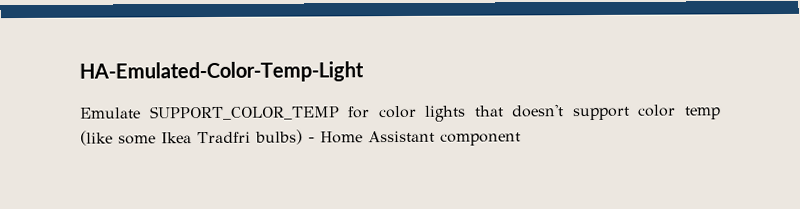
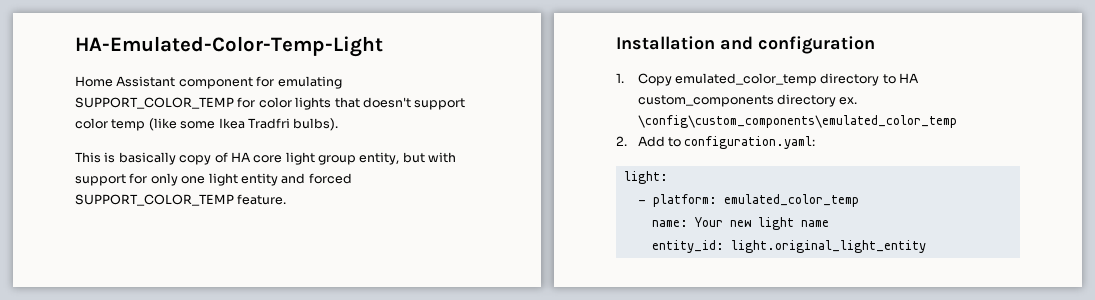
- Emulate SUPPORT_COLOR_TEMP for color lights that doesn't support color temp (like some Ikea Tradfri bulbs) - Home Assistant component
+ Home Assistant component for emulating SUPPORT_COLOR_TEMP for color lights that doesn't support color temp (like some Ikea Tradfri bulbs).
+ This is basically copy of HA core light group entity, but with support for only one light entity and forced SUPPORT_COLOR_TEMP feature.
+ Installation and configuration
+ 1. Copy emulated_color_temp directory to HA custom_components directory ex. \config\custom_components\emulated_color_temp
+ 2. Add to configuration.yaml:
+ light:
+ - platform: emulated_color_temp
+ name: Your new light name
+ entity_id: light.original_light_entity

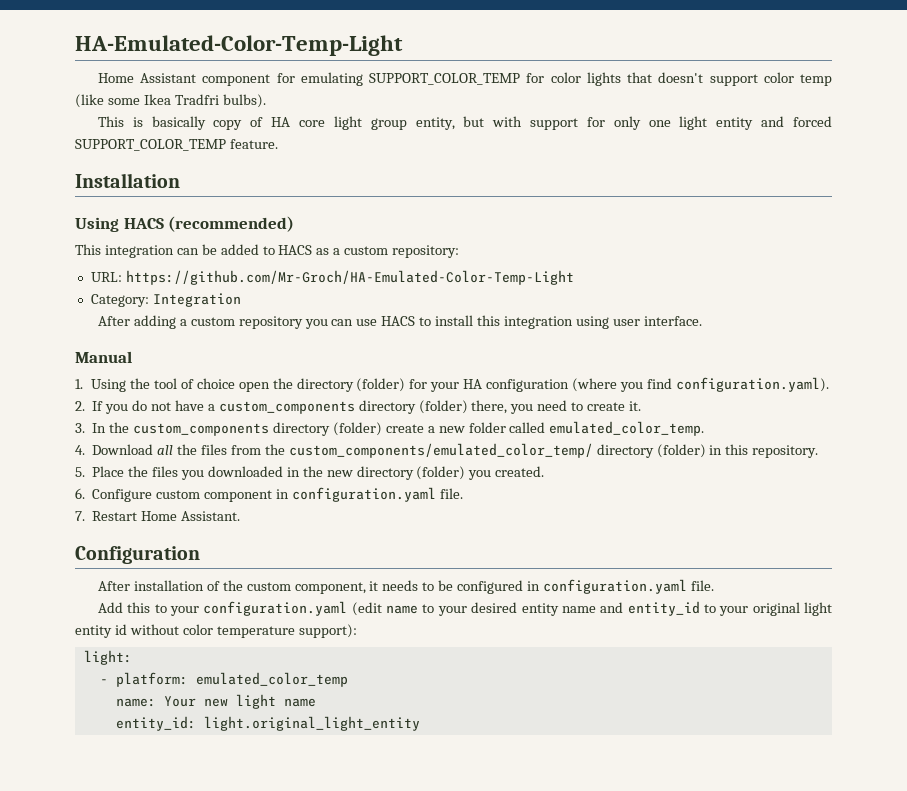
- Installation and configuration
- 1. Copy emulated_color_temp directory to HA custom_components directory ex. \config\custom_components\emulated_color_temp
- 2. Add to configuration.yaml:
+ Installation
+ Using HACS (recommended)
+ This integration can be added to HACS as a custom repository:
+ URL: https://github.com/Mr-Groch/HA-Emulated-Color-Temp-Light
+ Category: Integration
+ After adding a custom repository you can use HACS to install this integration using user interface.
+ Manual
+ 1. Using the tool of choice open the directory (folder) for your HA configuration (where you find configuration.yaml).
+ 2. If you do not have a custom_components directory (folder) there, you need to create it.
+ 3. In the custom_components directory (folder) create a new folder called emulated_color_temp.
+ 4. Download all the files from the custom_components/emulated_color_temp/ directory (folder) in this repository.
+ 5. Place the files you downloaded in the new directory (folder) you created.
+ 6. Configure custom component in configuration.yaml file.
+ 7. Restart Home Assistant.
+ Configuration
+ After installation of the custom component, it needs to be configured in configuration.yaml file.
+ Add this to your configuration.yaml (edit name to your desired entity name and entity_id to your original light entity id without color temperature support):

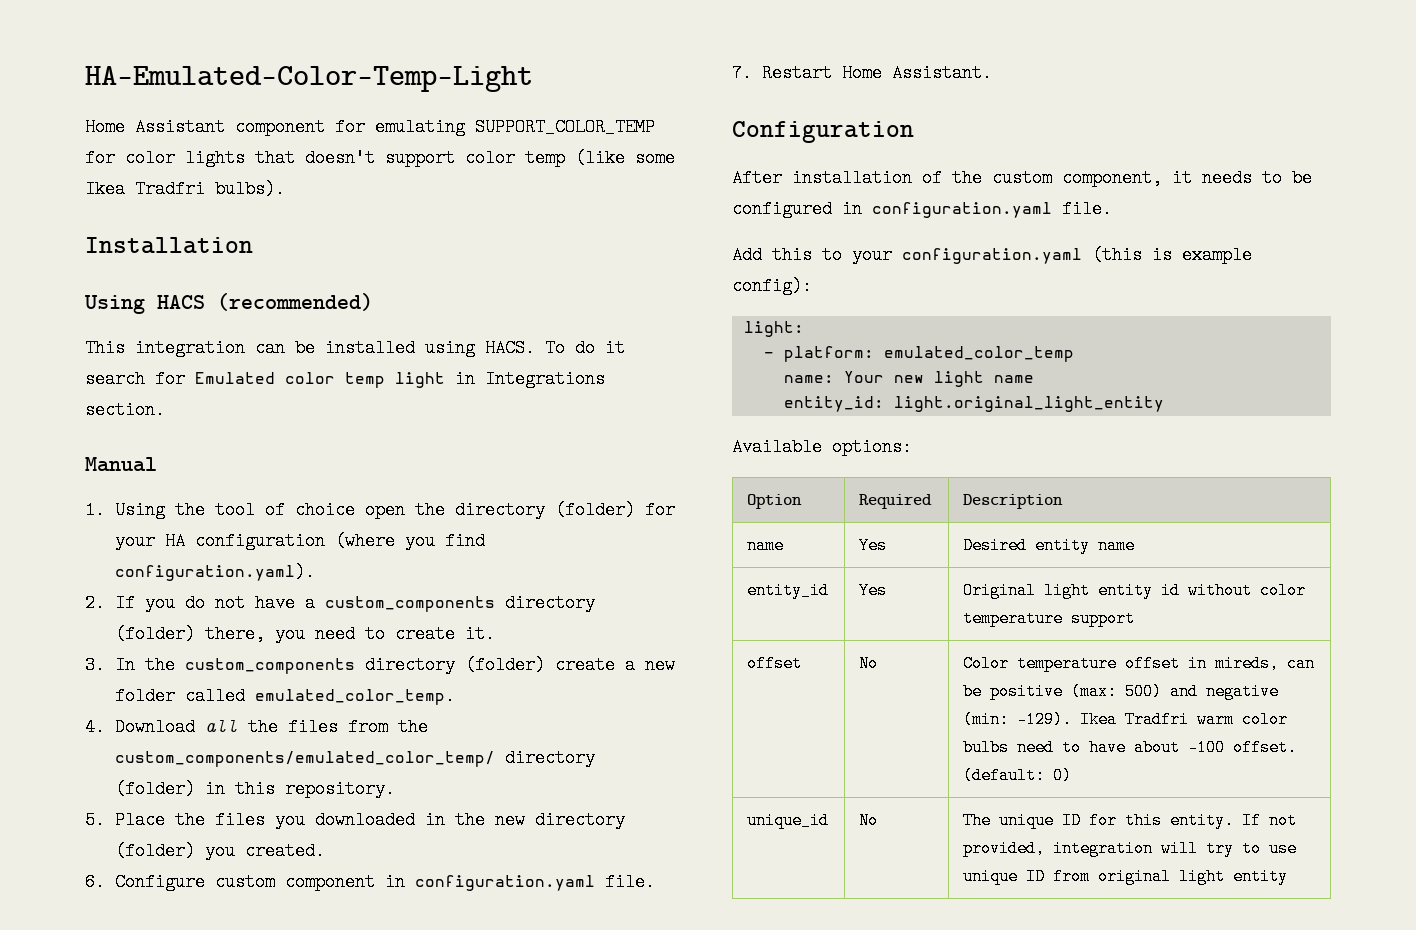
- This is basically copy of HA core light group entity, but with support for only one light entity and forced SUPPORT_COLOR_TEMP feature.
- This integration can be added to HACS as a custom repository:
- URL: https://github.com/Mr-Groch/HA-Emulated-Color-Temp-Light
- Category: Integration
- After adding a custom repository you can use HACS to install this integration using user interface.
+ This integration can be installed using HACS. To do it search for Emulated color temp light in Integrations section.
- Add this to your configuration.yaml (edit name to your desired entity name and entity_id to your original light entity id without color temperature support):
+ Add this to your configuration.yaml (this is example config):
+ Available options:
+ Option | Required | Description
+ name | Yes | Desired entity name
+ entity_id | Yes | Original light entity id without color temperature support
+ offset | No | Color temperature offset in mireds, can be positive (max: 500) and negative (min: -129). Ikea Tradfri warm color bulbs need to have about -100 offset. (default: 0)
+ unique_id | No | The unique ID for this entity. If not provided, integration will try to use unique ID from original light entity

